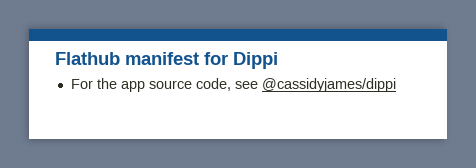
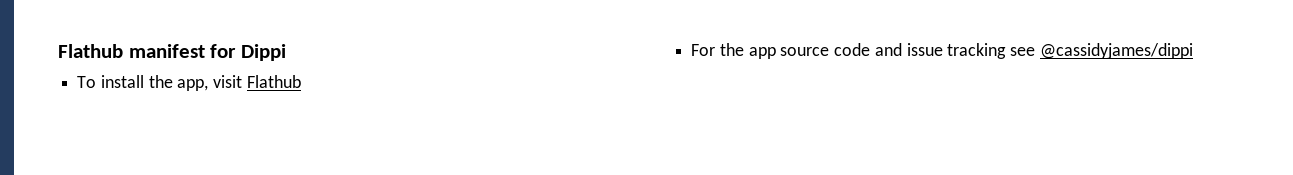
+ To install the app, visit Flathub
- For the app source code, see @cassidyjames/dippi
+ For the app source code and issue tracking see @cassidyjames/dippi

